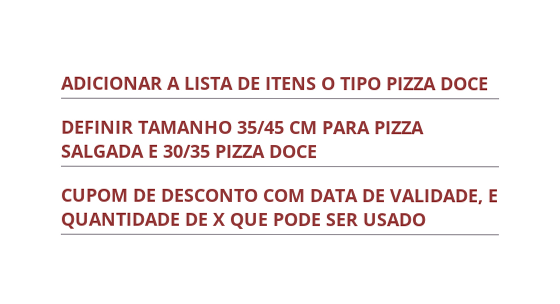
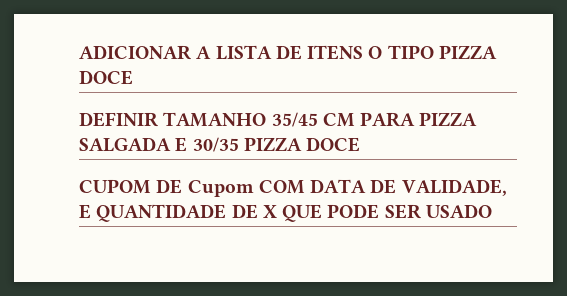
- CUPOM DE DESCONTO COM DATA DE VALIDADE, E QUANTIDADE DE X QUE PODE SER USADO
+ CUPOM DE Cupom COM DATA DE VALIDADE, E QUANTIDADE DE X QUE PODE SER USADO

